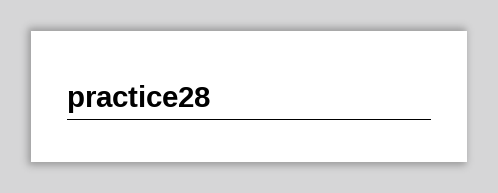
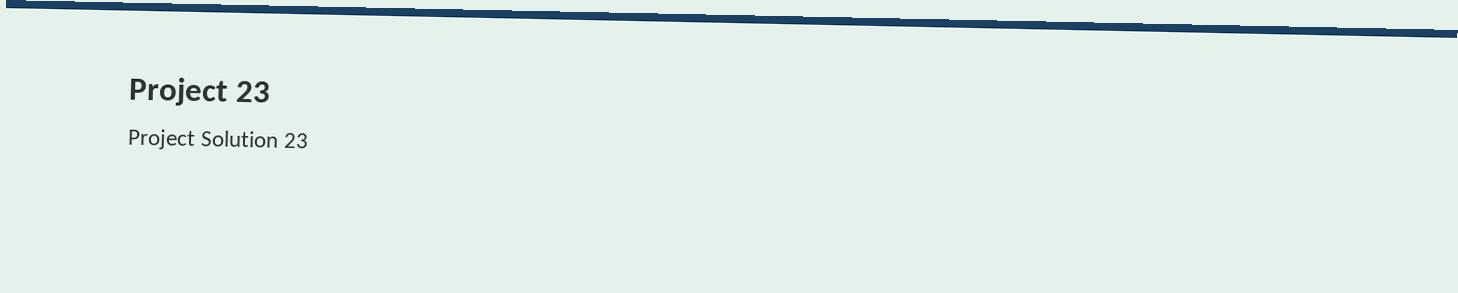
- practice28
+ Project 23
+ Project Solution 23

